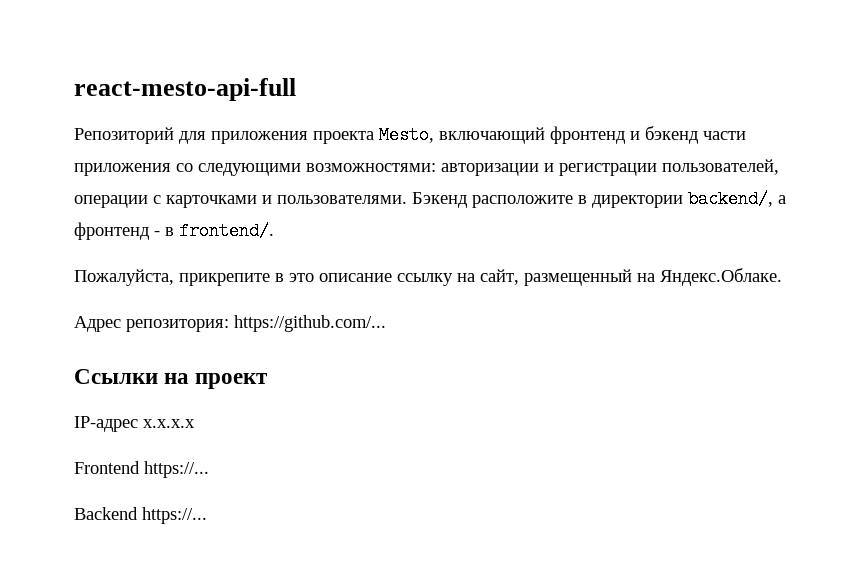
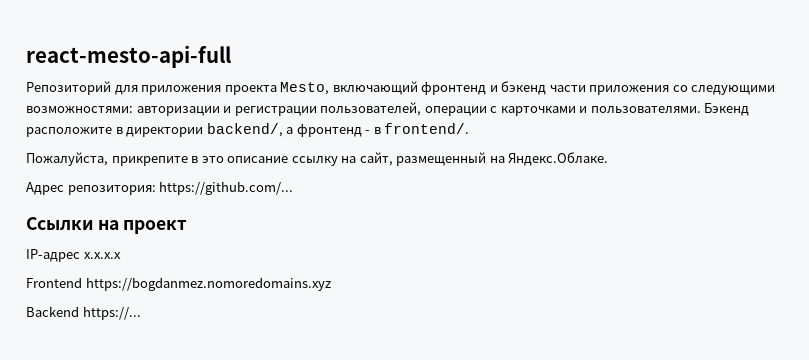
- Frontend https://...
+ Frontend https://bogdanmez.nomoredomains.xyz

